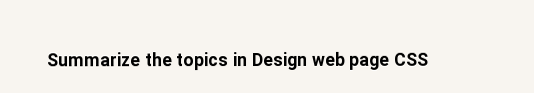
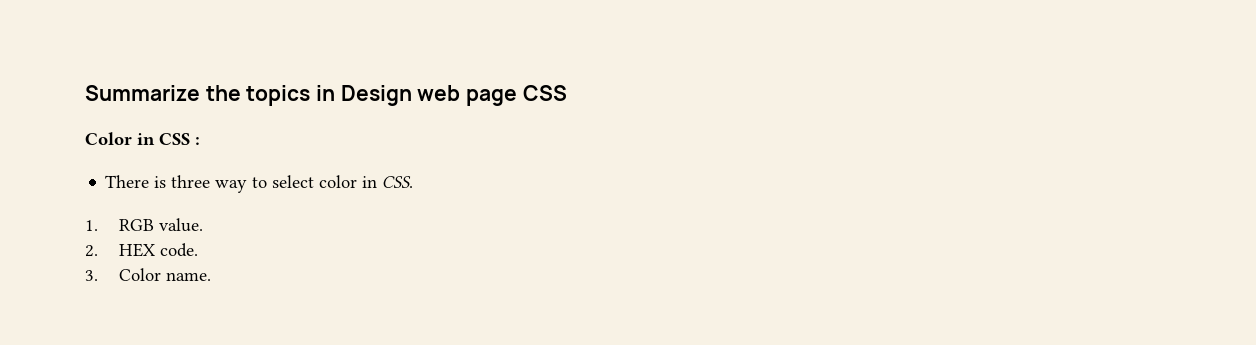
+ Color in CSS :
+ There is three way to select color in CSS.
+ 1. RGB value.
+ 2. HEX code.
+ 3. Color name.

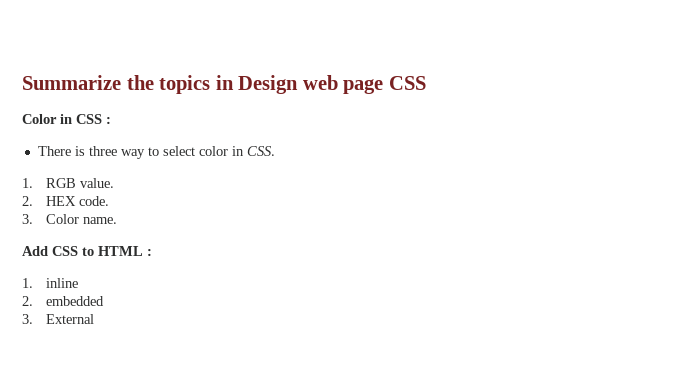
+ Add CSS to HTML :
+ 1. inline
+ 2. embedded
+ 3. External

